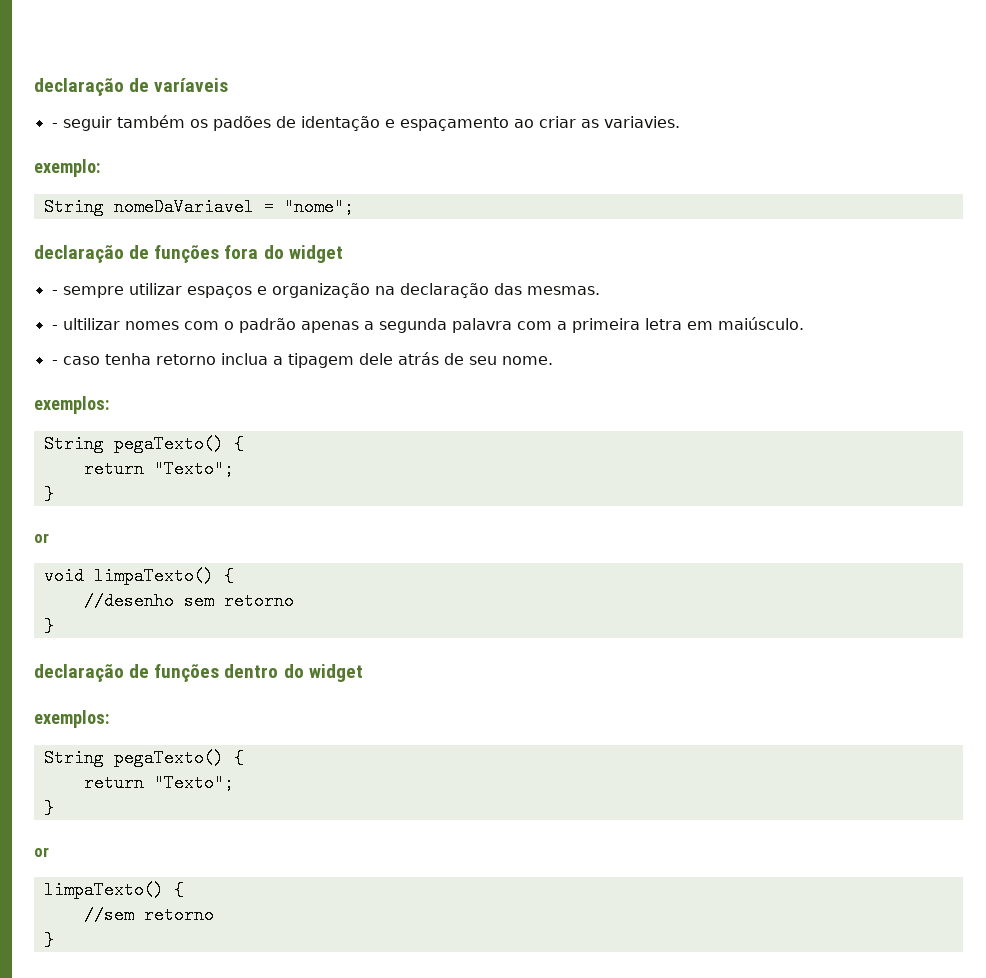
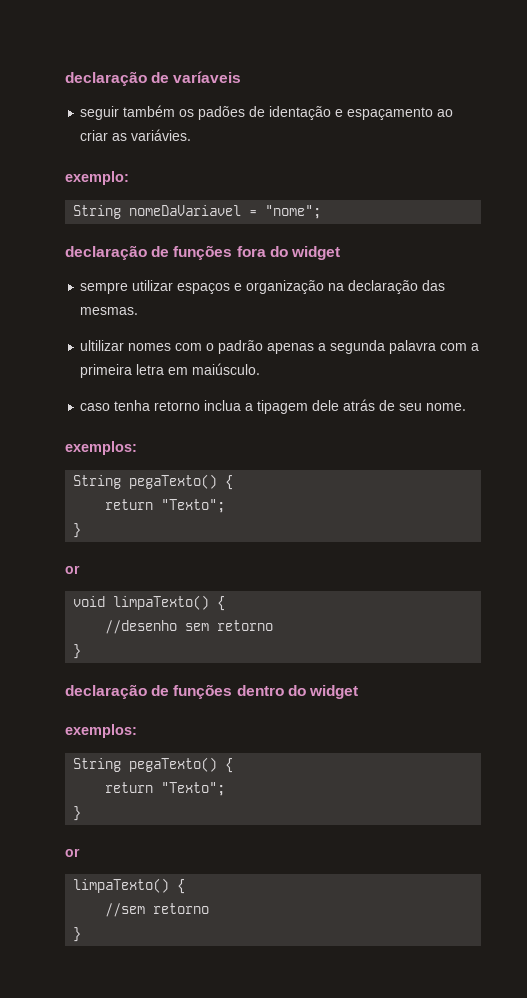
- - seguir também os padões de identação e espaçamento ao criar as variavies.
+ seguir também os padões de identação e espaçamento ao criar as variávies.
- - sempre utilizar espaços e organização na declaração das mesmas.
+ sempre utilizar espaços e organização na declaração das mesmas.
- - ultilizar nomes com o padrão apenas a segunda palavra com a primeira letra em maiúsculo.
+ ultilizar nomes com o padrão apenas a segunda palavra com a primeira letra em maiúsculo.
- - caso tenha retorno inclua a tipagem dele atrás de seu nome.
+ caso tenha retorno inclua a tipagem dele atrás de seu nome.

